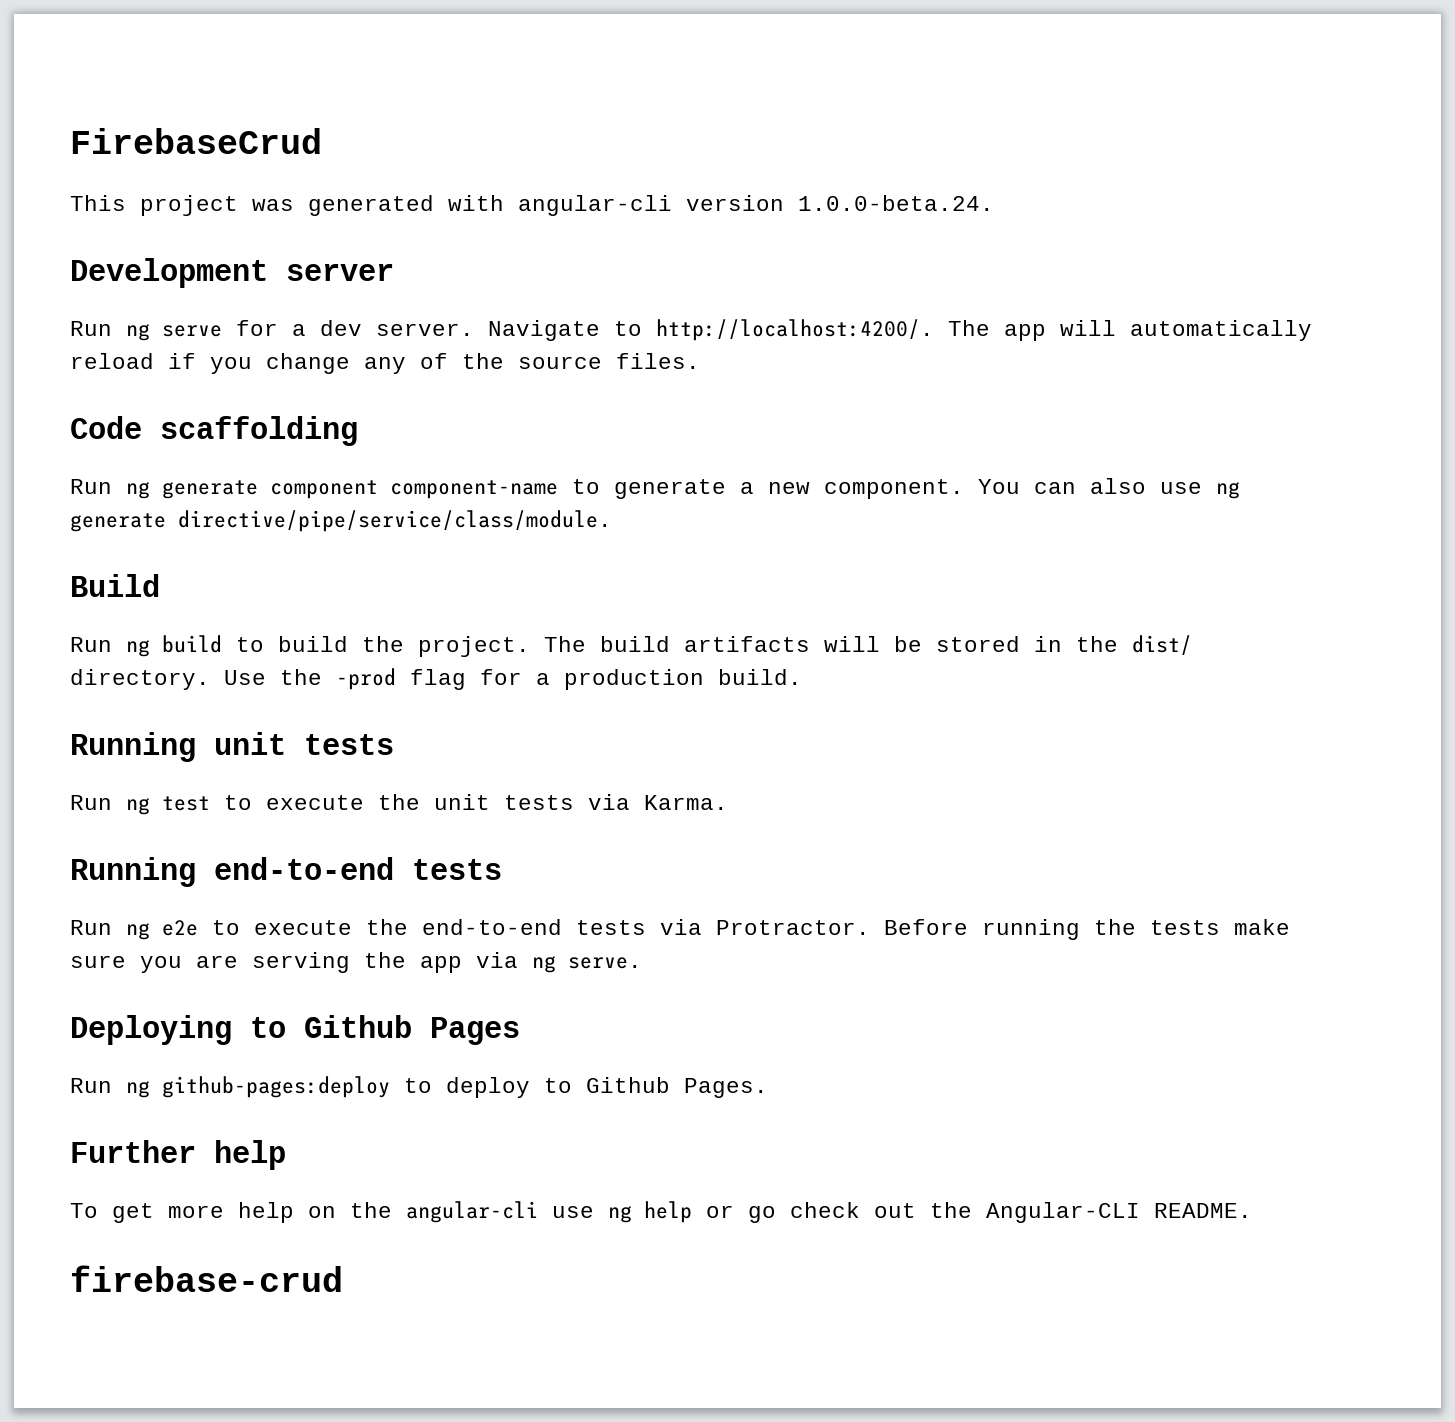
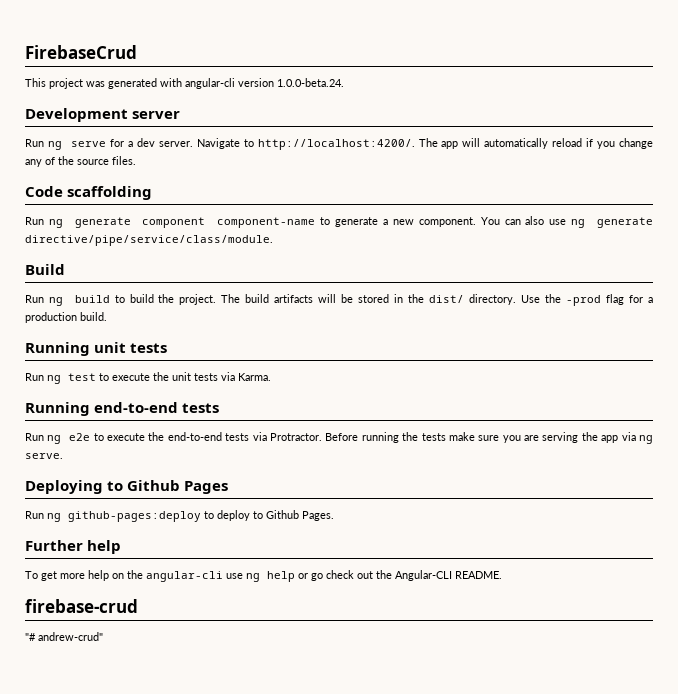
+ "# andrew-crud"

